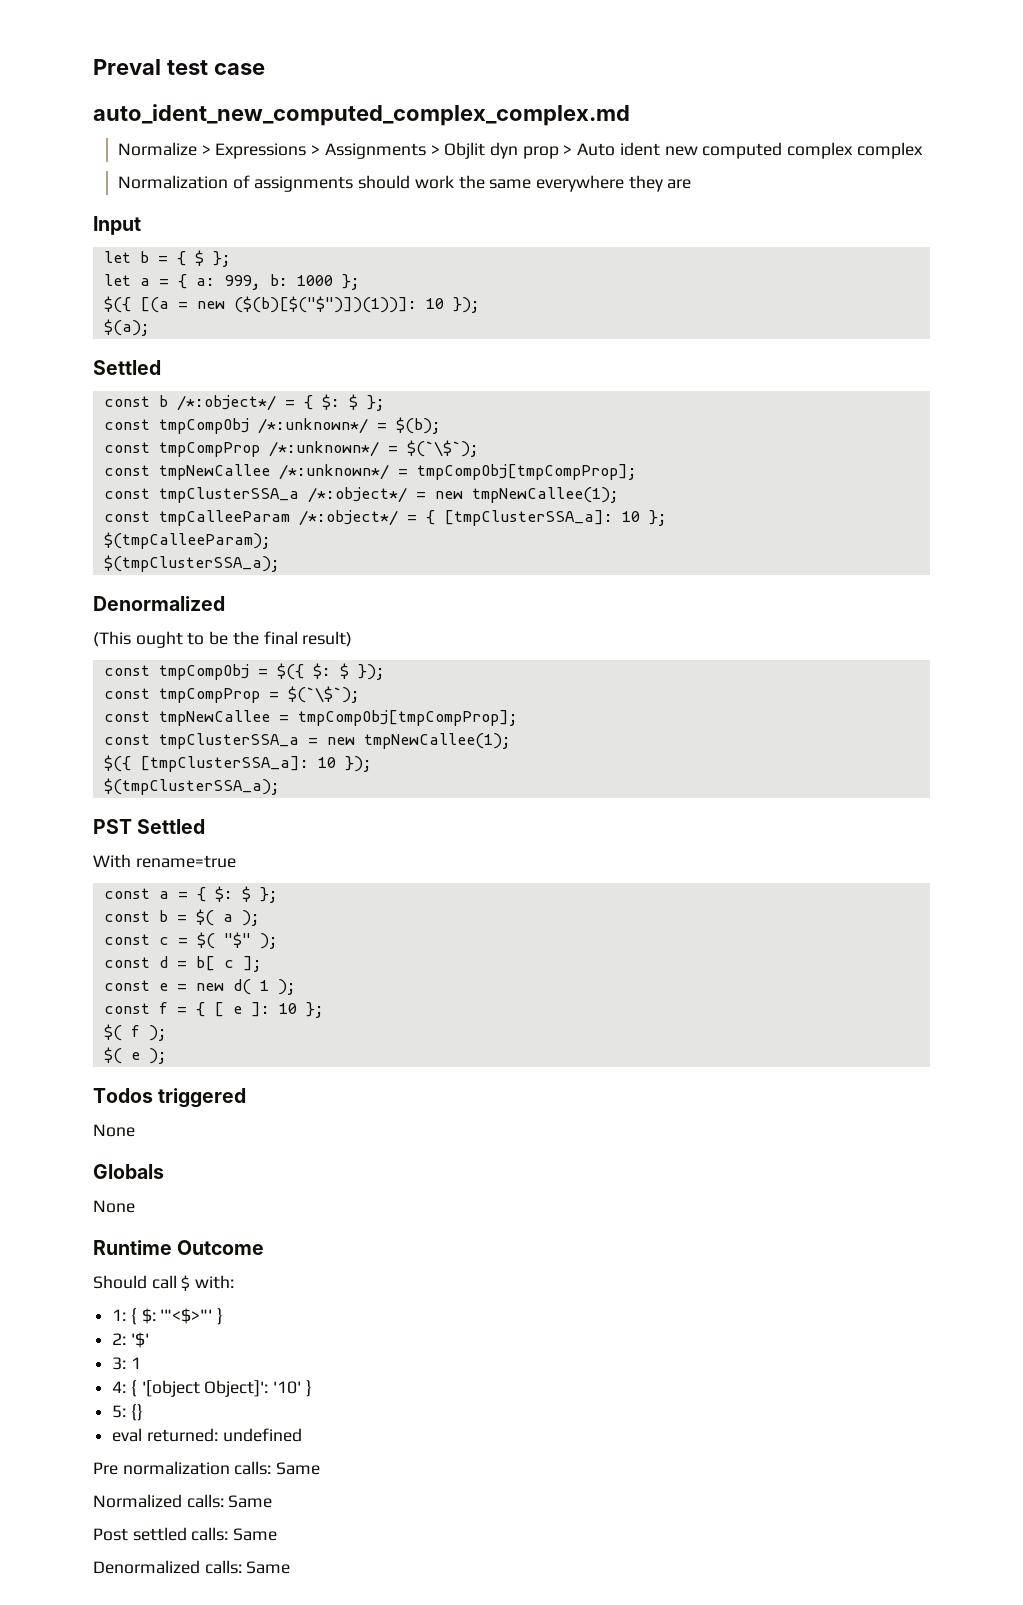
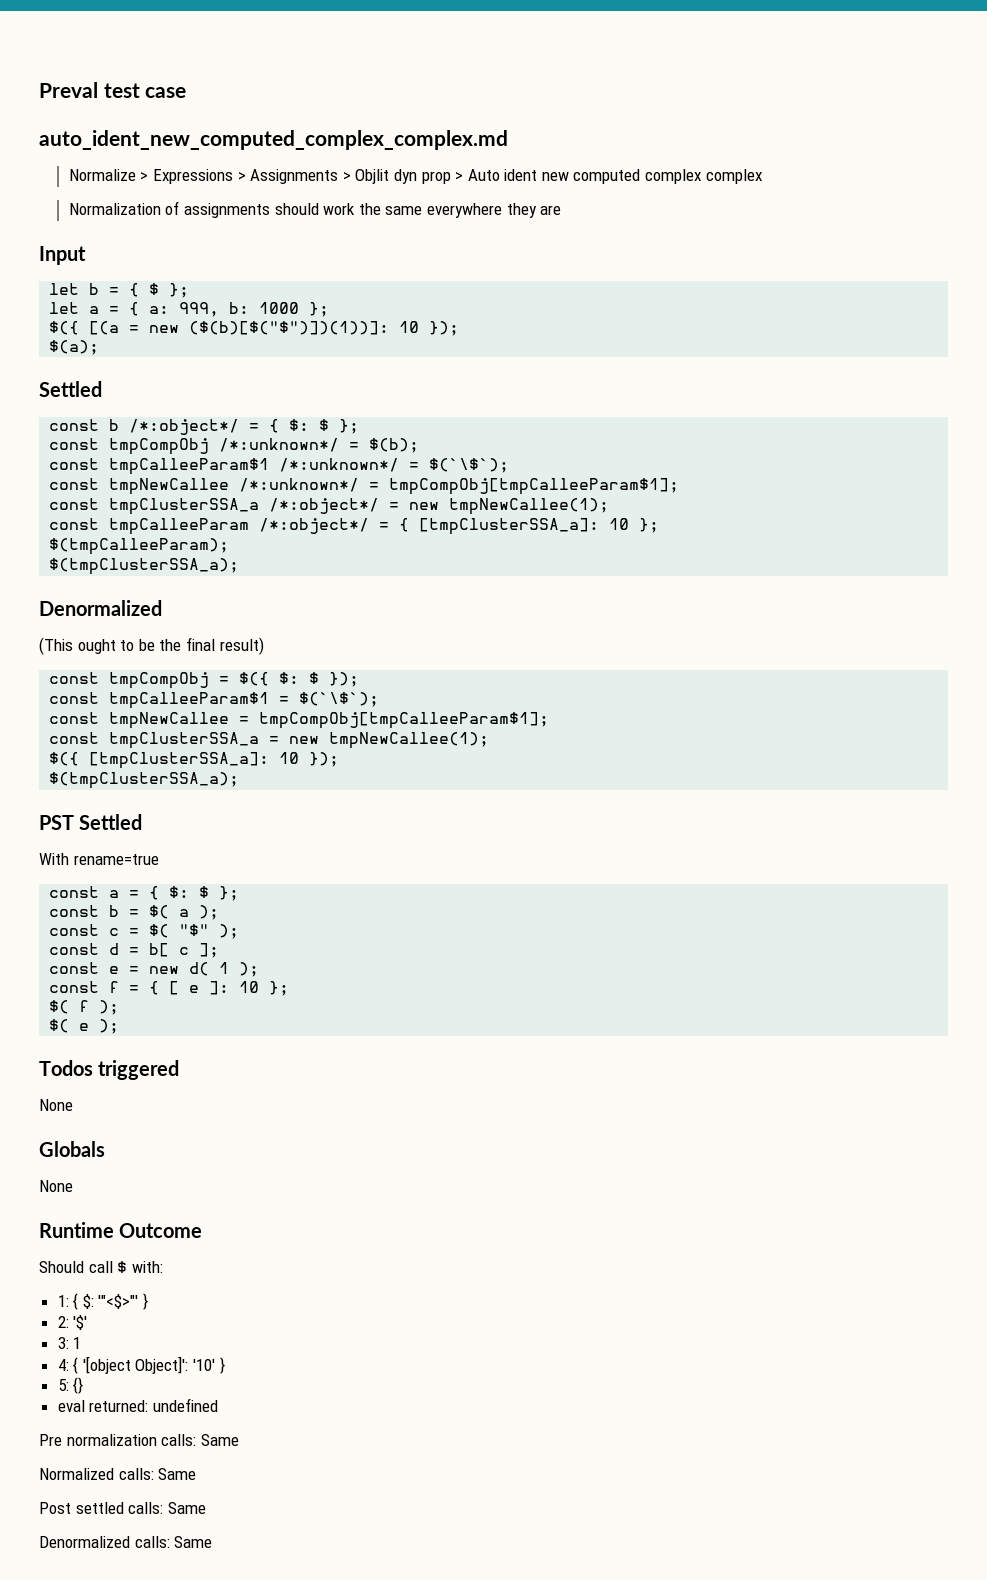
- const tmpCompProp /*:unknown*/ = $(`\$`);
+ const tmpCalleeParam$1 /*:unknown*/ = $(`\$`);
- const tmpNewCallee /*:unknown*/ = tmpCompObj[tmpCompProp];
+ const tmpNewCallee /*:unknown*/ = tmpCompObj[tmpCalleeParam$1];
- const tmpCompProp = $(`\$`);
+ const tmpCalleeParam$1 = $(`\$`);
- const tmpNewCallee = tmpCompObj[tmpCompProp];
+ const tmpNewCallee = tmpCompObj[tmpCalleeParam$1];

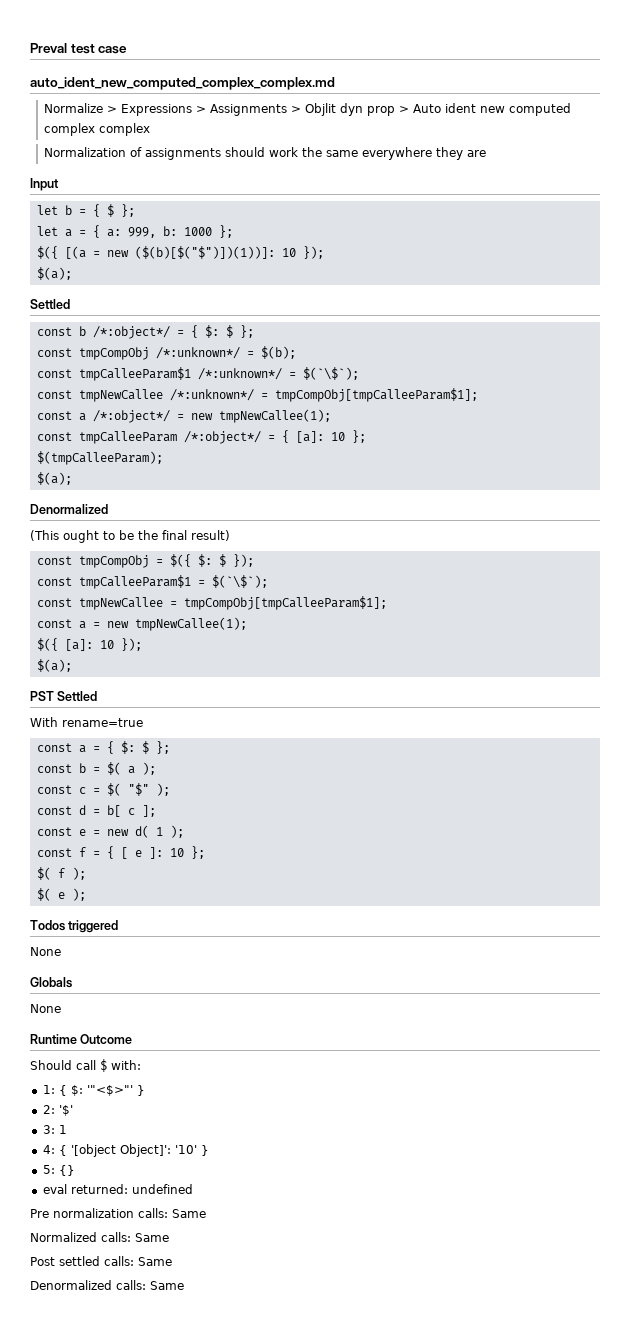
- const tmpClusterSSA_a /*:object*/ = new tmpNewCallee(1);
+ const a /*:object*/ = new tmpNewCallee(1);
- const tmpCalleeParam /*:object*/ = { [tmpClusterSSA_a]: 10 };
+ const tmpCalleeParam /*:object*/ = { [a]: 10 };
  $(tmpCalleeParam);
- $(tmpClusterSSA_a);
+ $(a);
- const tmpClusterSSA_a = new tmpNewCallee(1);
+ const a = new tmpNewCallee(1);
- $({ [tmpClusterSSA_a]: 10 });
- $(tmpClusterSSA_a);
+ $({ [a]: 10 });
+ $(a);

